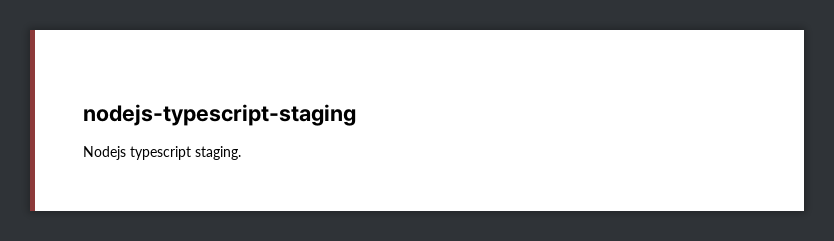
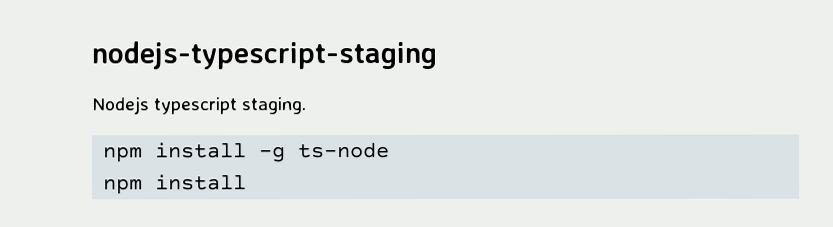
+ npm install -g ts-node
+ npm install

